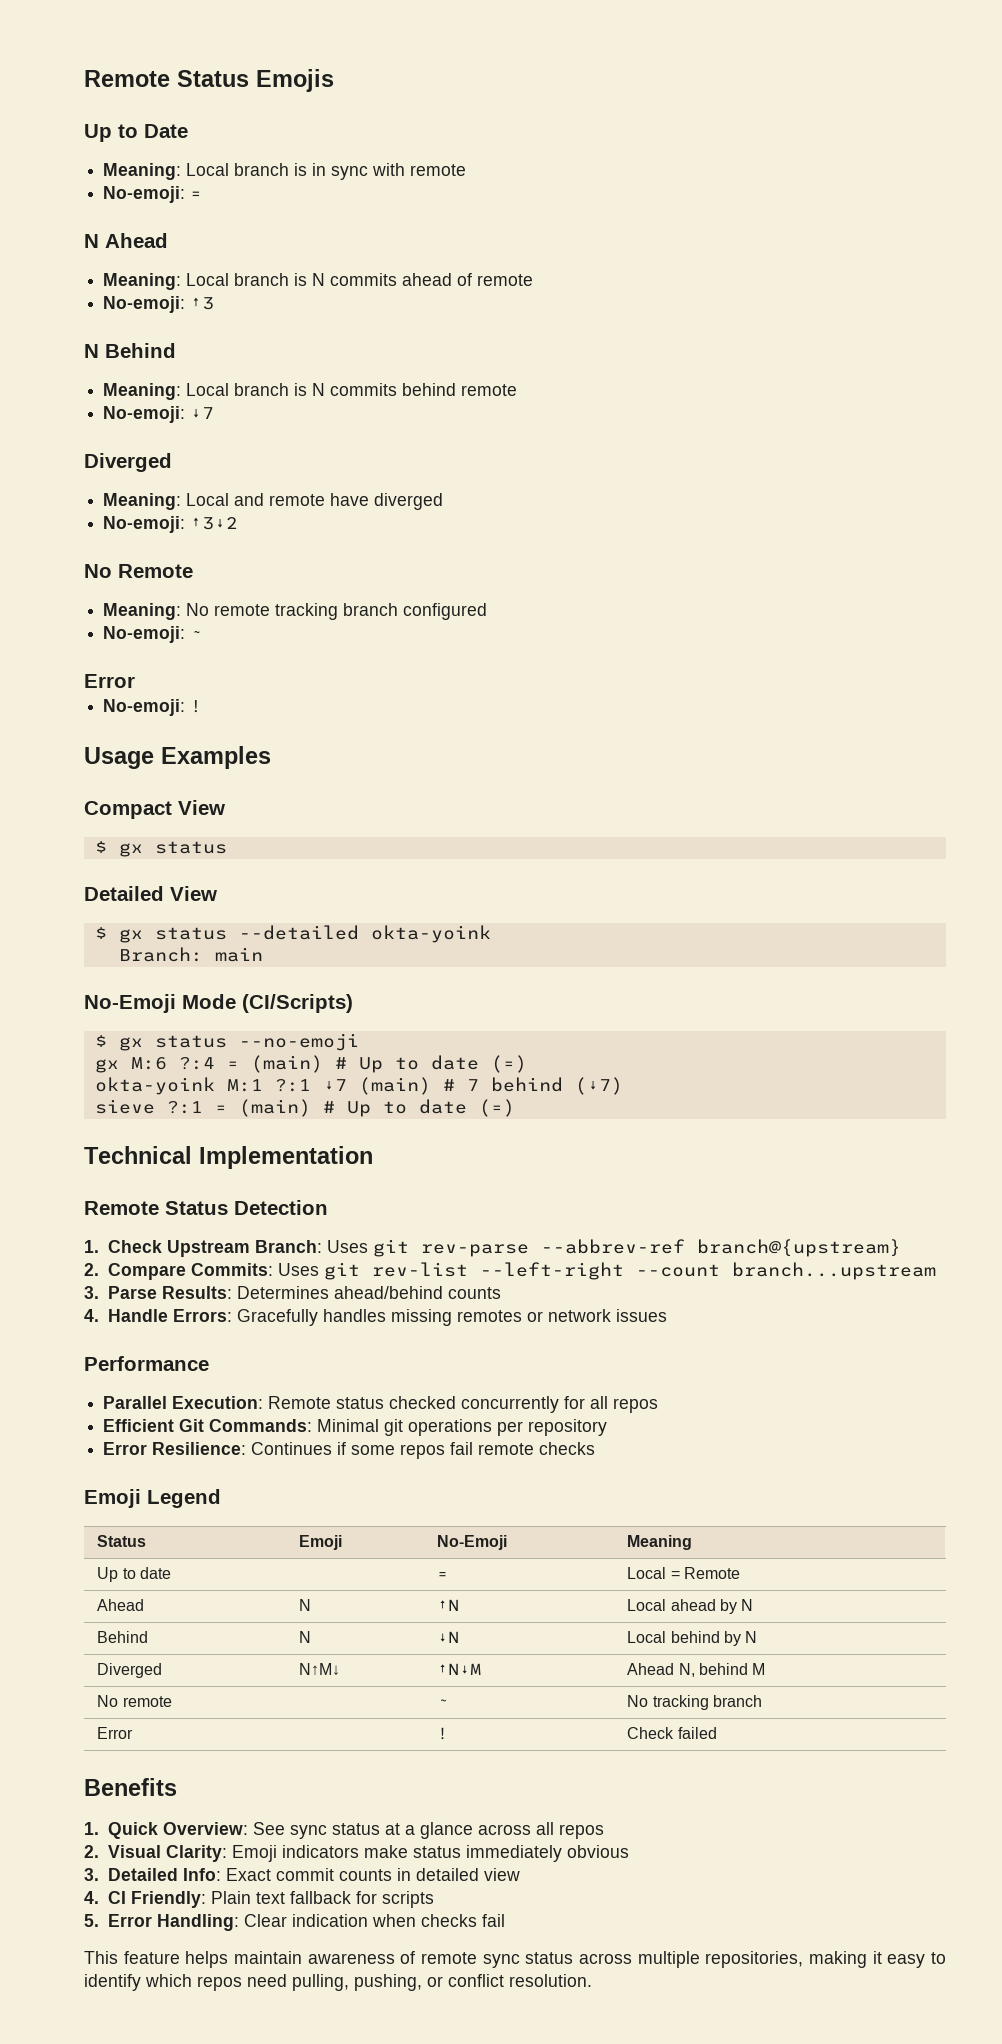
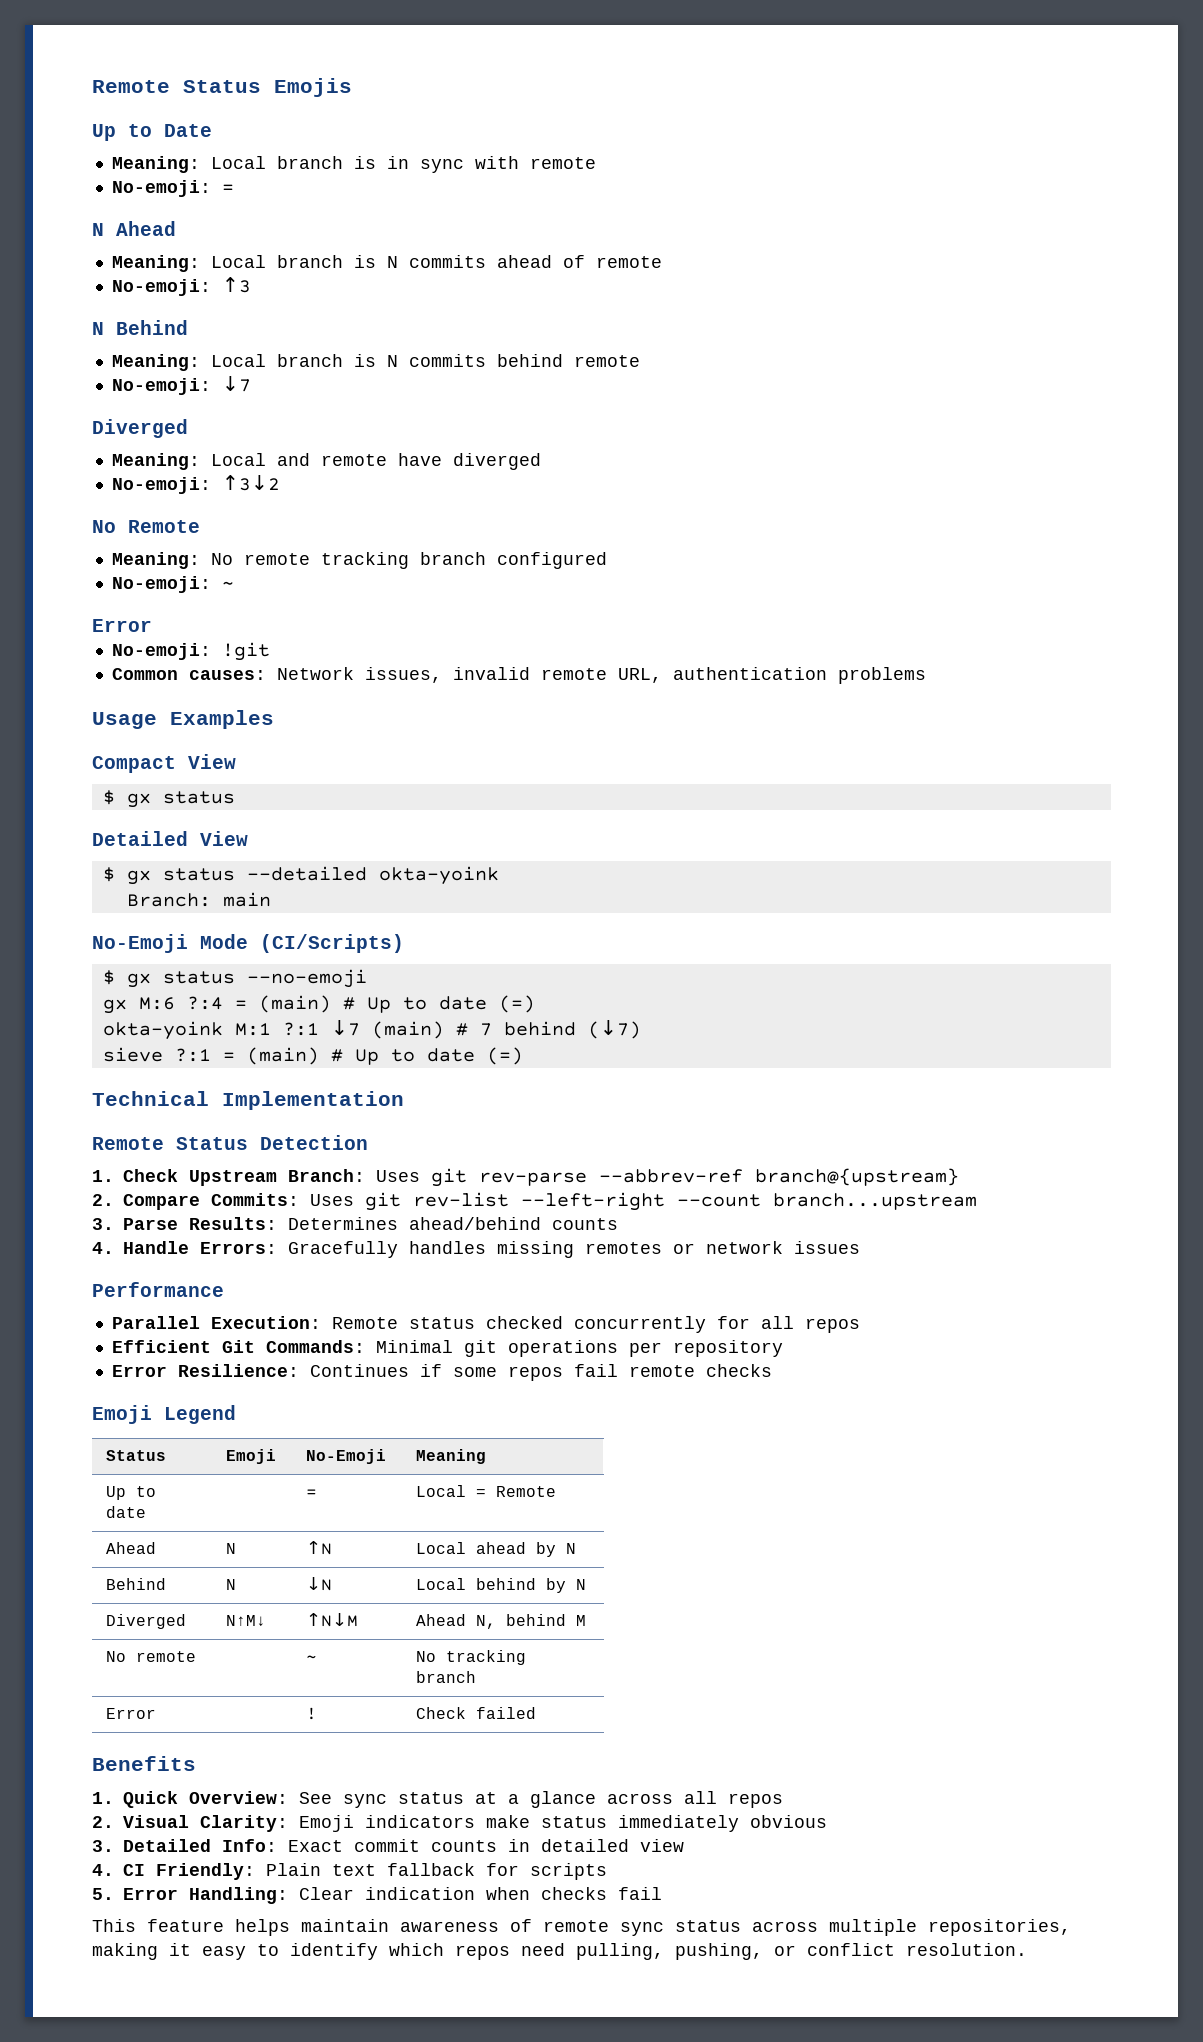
- No-emoji: !
+ No-emoji: !git
+ Common causes: Network issues, invalid remote URL, authentication problems

